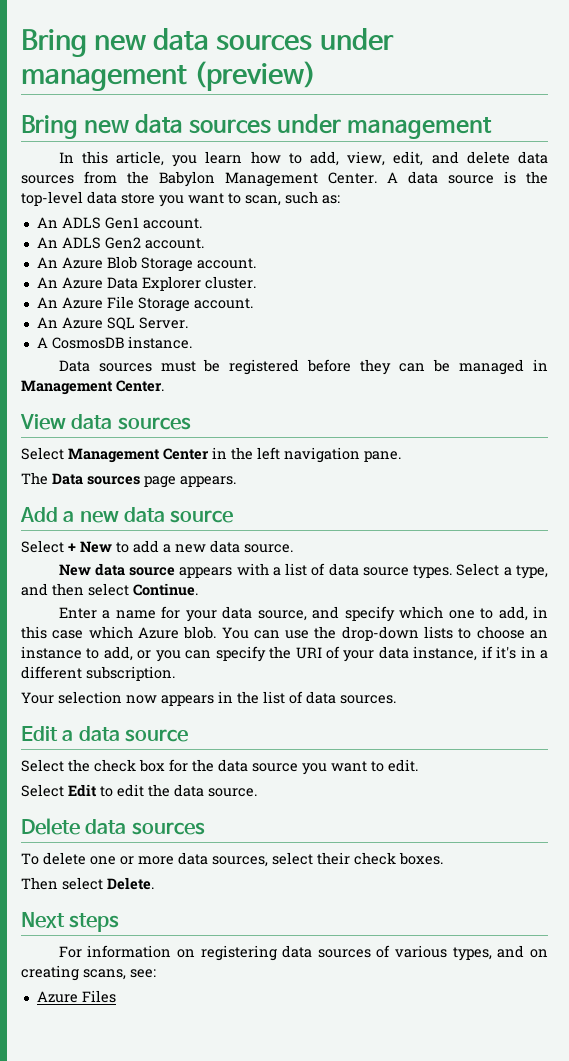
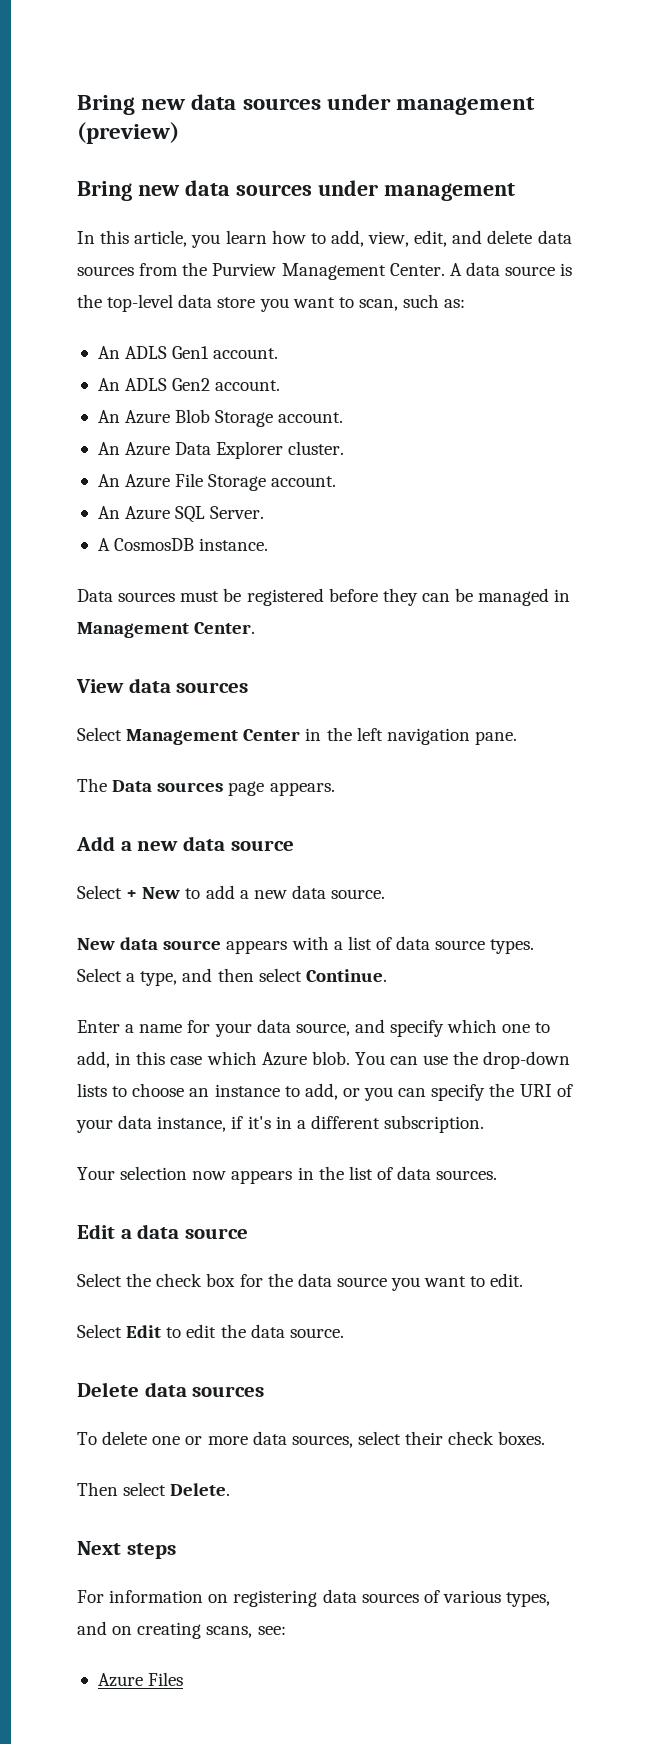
- In this article, you learn how to add, view, edit, and delete data sources from the Babylon Management Center.
+ In this article, you learn how to add, view, edit, and delete data sources from the Purview Management Center.

